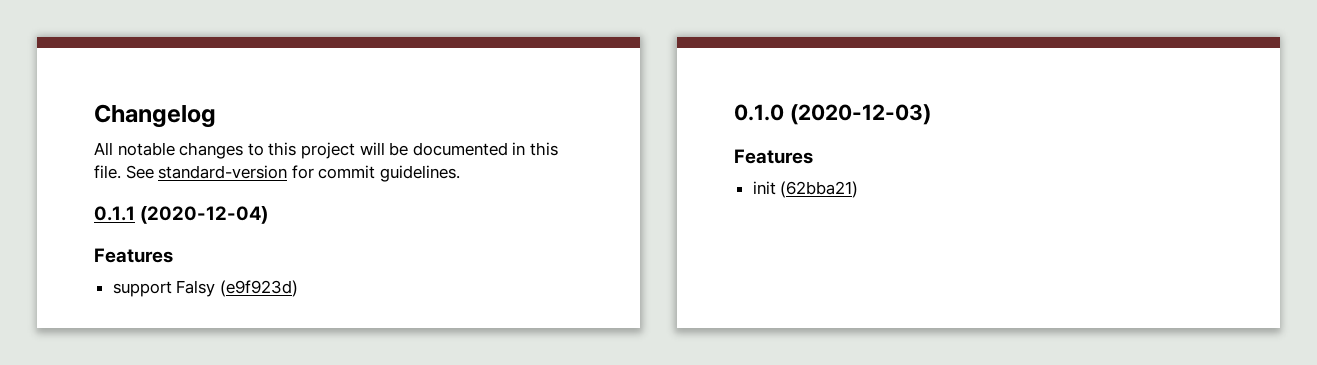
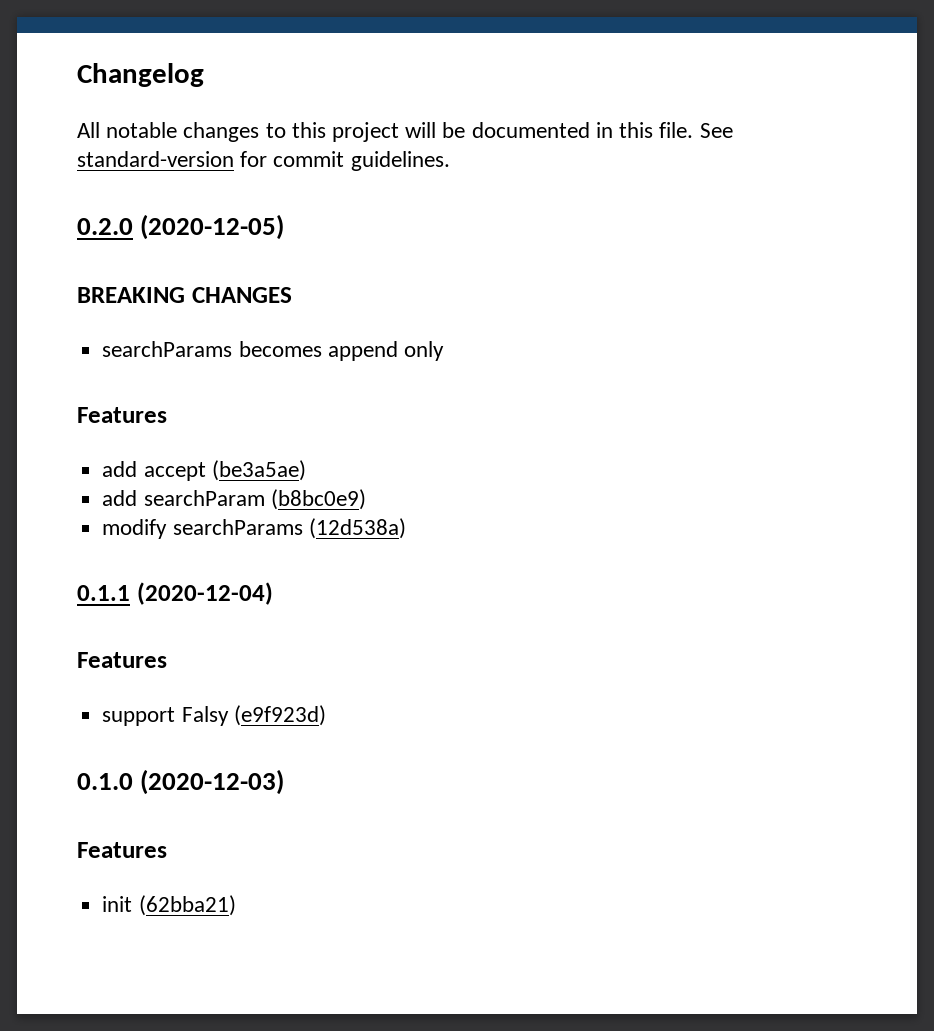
+ 0.2.0 (2020-12-05)
+ BREAKING CHANGES
+ searchParams becomes append only
+ Features
+ add accept (be3a5ae)
+ add searchParam (b8bc0e9)
+ modify searchParams (12d538a)

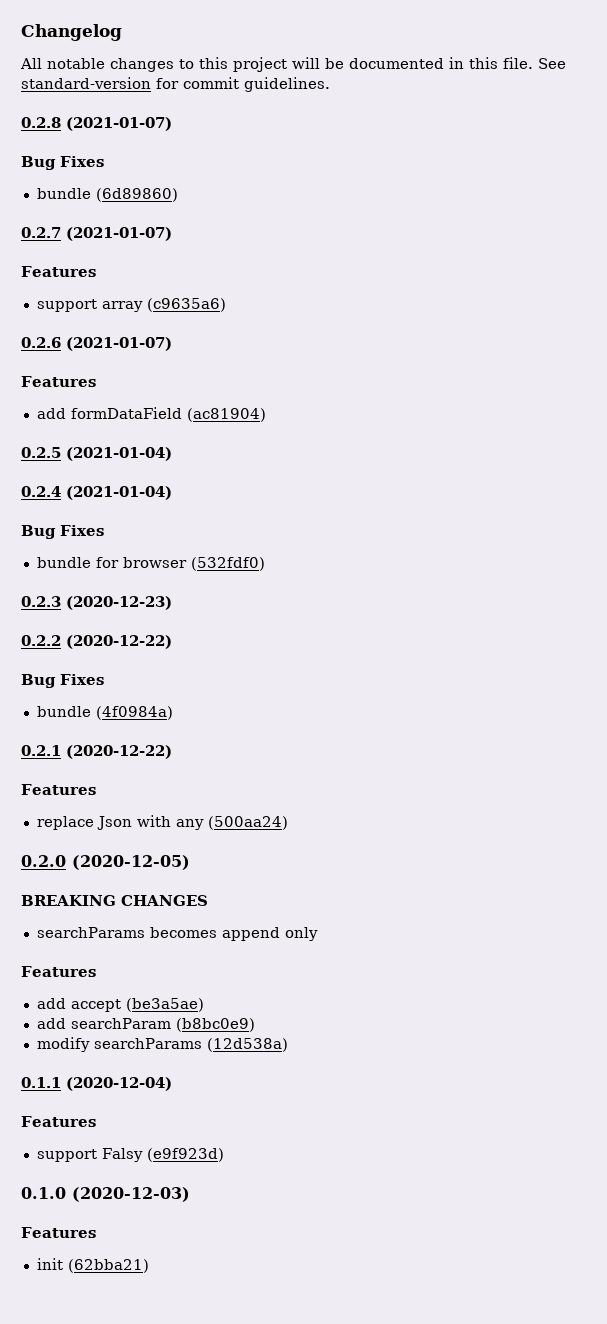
+ 0.2.8 (2021-01-07)
+ Bug Fixes
+ bundle (6d89860)
+ 0.2.7 (2021-01-07)
+ Features
+ support array (c9635a6)
+ 0.2.6 (2021-01-07)
+ Features
+ add formDataField (ac81904)
+ 0.2.5 (2021-01-04)
+ 0.2.4 (2021-01-04)
+ Bug Fixes
+ bundle for browser (532fdf0)
+ 0.2.3 (2020-12-23)
+ 0.2.2 (2020-12-22)
+ Bug Fixes
+ bundle (4f0984a)
+ 0.2.1 (2020-12-22)
+ Features
+ replace Json with any (500aa24)

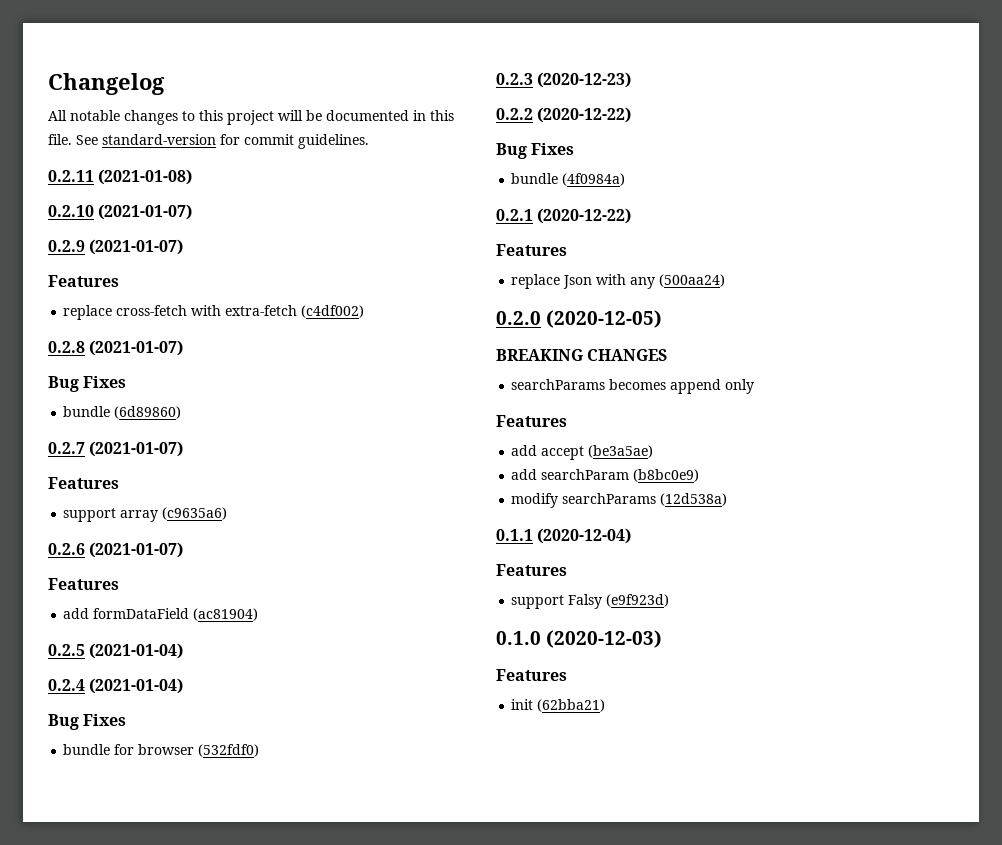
+ 0.2.11 (2021-01-08)
+ 0.2.10 (2021-01-07)
+ 0.2.9 (2021-01-07)
+ Features
+ replace cross-fetch with extra-fetch (c4df002)

